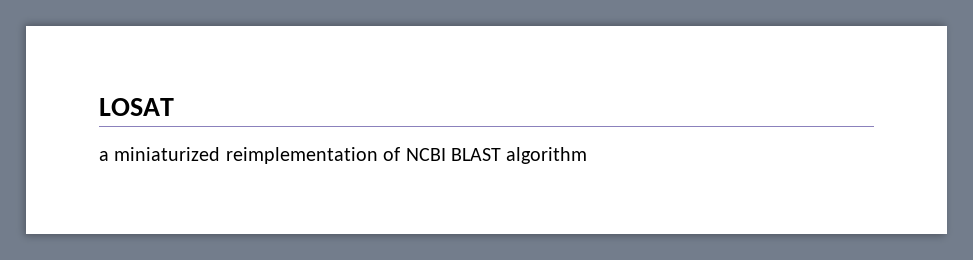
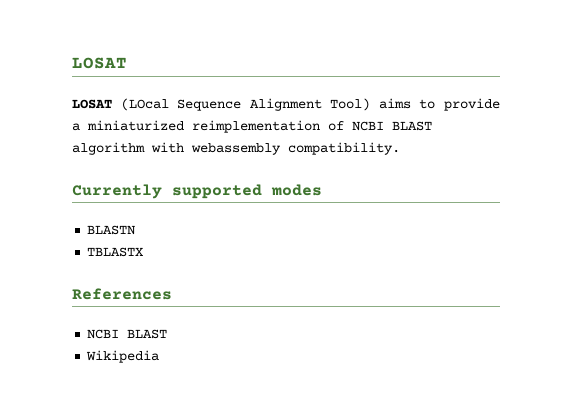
- a miniaturized reimplementation of NCBI BLAST algorithm
+ LOSAT (LOcal Sequence Alignment Tool) aims to provide a miniaturized reimplementation of NCBI BLAST algorithm with webassembly compatibility.
+ Currently supported modes
+ BLASTN
+ TBLASTX
+ References
+ NCBI BLAST
+ Wikipedia

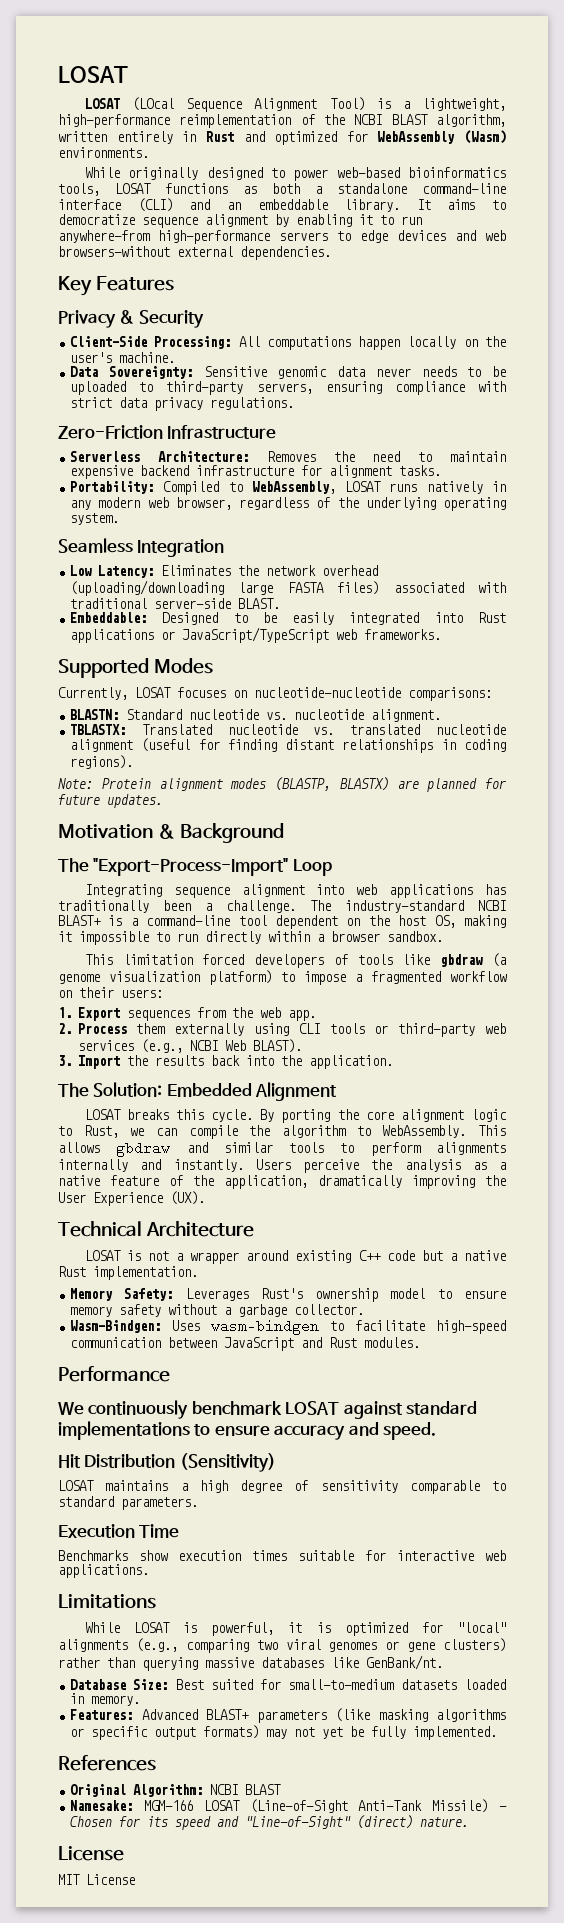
- LOSAT (LOcal Sequence Alignment Tool) aims to provide a miniaturized reimplementation of NCBI BLAST algorithm with webassembly compatibility.
- Currently supported modes
- BLASTN
- TBLASTX
+ LOSAT (LOcal Sequence Alignment Tool) is a lightweight, high-performance reimplementation of the NCBI BLAST algorithm, written entirely in Rust and optimized for WebAssembly (Wasm) environments.
+ While originally designed to power web-based bioinformatics tools, LOSAT functions as both a standalone command-line interface (CLI) and an embeddable library. It aims to democratize sequence alignment by enabling it to run anywhere—from high-performance servers to edge devices and web browsers—without external dependencies.
+ Key Features
+ Privacy & Security
+ Client-Side Processing: All computations happen locally on the user's machine.
+ Data Sovereignty: Sensitive genomic data never needs to be uploaded to third-party servers, ensuring compliance with strict data privacy regulations.
+ Zero-Friction Infrastructure
+ Serverless Architecture: Removes the need to maintain expensive backend infrastructure for alignment tasks.
+ Portability: Compiled to WebAssembly, LOSAT runs natively in any modern web browser, regardless of the underlying operating system.
+ Seamless Integration
+ Low Latency: Eliminates the network overhead (uploading/downloading large FASTA files) associated with traditional server-side BLAST.
+ Embeddable: Designed to be easily integrated into Rust applications or JavaScript/TypeScript web frameworks.
+ Supported Modes
+ Currently, LOSAT focuses on nucleotide-nucleotide comparisons:
+ BLASTN: Standard nucleotide vs. nucleotide alignment.
+ TBLASTX: Translated nucleotide vs. translated nucleotide alignment (useful for finding distant relationships in coding regions).
+ Note: Protein alignment modes (BLASTP, BLASTX) are planned for future updates.
+ Motivation & Background
+ The "Export-Process-Import" Loop
+ Integrating sequence alignment into web applications has traditionally been a challenge. The industry-standard NCBI BLAST+ is a command-line tool dependent on the host OS, making it impossible to run directly within a browser sandbox.
+ This limitation forced developers of tools like gbdraw (a genome visualization platform) to impose a fragmented workflow on their users:
+ 1. Export sequences from the web app.
+ 2. Process them externally using CLI tools or third-party web services (e.g., NCBI Web BLAST).
+ 3. Import the results back into the application.
+ The Solution: Embedded Alignment
+ LOSAT breaks this cycle. By porting the core alignment logic to Rust, we can compile the algorithm to WebAssembly. This allows gbdraw and similar tools to perform alignments internally and instantly. Users perceive the analysis as a native feature of the application, dramatically improving the User Experience (UX).
+ Technical Architecture
+ LOSAT is not a wrapper around existing C++ code but a native Rust implementation.
+ Memory Safety: Leverages Rust's ownership model to ensure memory safety without a garbage collector.
+ Wasm-Bindgen: Uses wasm-bindgen to facilitate high-speed communication between JavaScript and Rust modules.
+ Performance
+ We continuously benchmark LOSAT against standard implementations to ensure accuracy and speed.
+ Hit Distribution (Sensitivity)
+ LOSAT maintains a high degree of sensitivity comparable to standard parameters.
+ Execution Time
+ Benchmarks show execution times suitable for interactive web applications.
+ Limitations
+ While LOSAT is powerful, it is optimized for "local" alignments (e.g., comparing two viral genomes or gene clusters) rather than querying massive databases like GenBank/nt.
+ Database Size: Best suited for small-to-medium datasets loaded in memory.
+ Features: Advanced BLAST+ parameters (like masking algorithms or specific output formats) may not yet be fully implemented.
  References
- NCBI BLAST
+ Original Algorithm: NCBI BLAST
- Wikipedia
+ Namesake: MGM-166 LOSAT (Line-of-Sight Anti-Tank Missile) - Chosen for its speed and "Line-of-Sight" (direct) nature.
+ License
+ MIT License

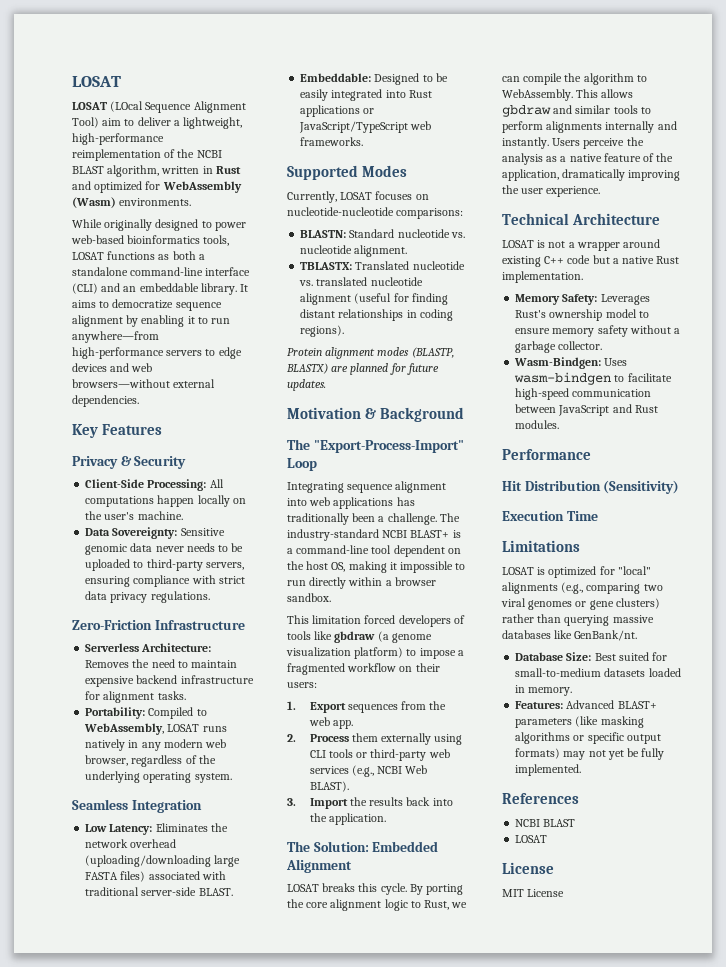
- LOSAT (LOcal Sequence Alignment Tool) is a lightweight, high-performance reimplementation of the NCBI BLAST algorithm, written entirely in Rust and optimized for WebAssembly (Wasm) environments.
+ LOSAT (LOcal Sequence Alignment Tool) aim to deliver a lightweight, high-performance reimplementation of the NCBI BLAST algorithm, written in Rust and optimized for WebAssembly (Wasm) environments.
- Note: Protein alignment modes (BLASTP, BLASTX) are planned for future updates.
+ Protein alignment modes (BLASTP, BLASTX) are planned for future updates.
- Users perceive the analysis as a native feature of the application, dramatically improving the User Experience (UX).
+ Users perceive the analysis as a native feature of the application, dramatically improving the user experience.
- We continuously benchmark LOSAT against standard implementations to ensure accuracy and speed.
  Hit Distribution (Sensitivity)
- LOSAT maintains a high degree of sensitivity comparable to standard parameters.
  Execution Time
- Benchmarks show execution times suitable for interactive web applications.
- While LOSAT is powerful, it is optimized for "local" alignments (e.g., comparing two viral genomes or gene clusters) rather than querying massive databases like GenBank/nt.
+ LOSAT is optimized for "local" alignments (e.g., comparing two viral genomes or gene clusters) rather than querying massive databases like GenBank/nt.
  References
- Original Algorithm: NCBI BLAST
- Namesake: MGM-166 LOSAT (Line-of-Sight Anti-Tank Missile) - Chosen for its speed and "Line-of-Sight" (direct) nature.
+ NCBI BLAST
+ LOSAT

